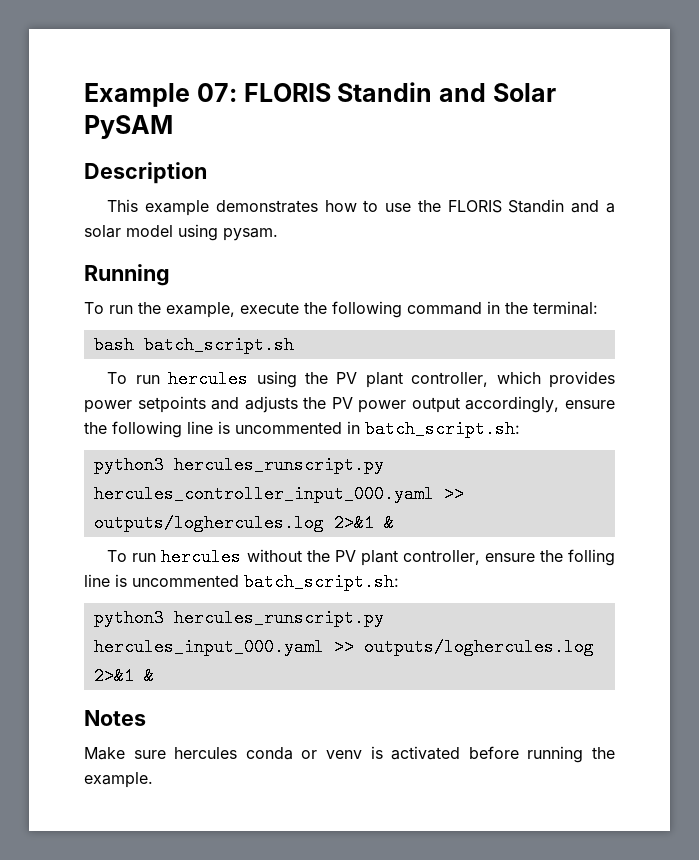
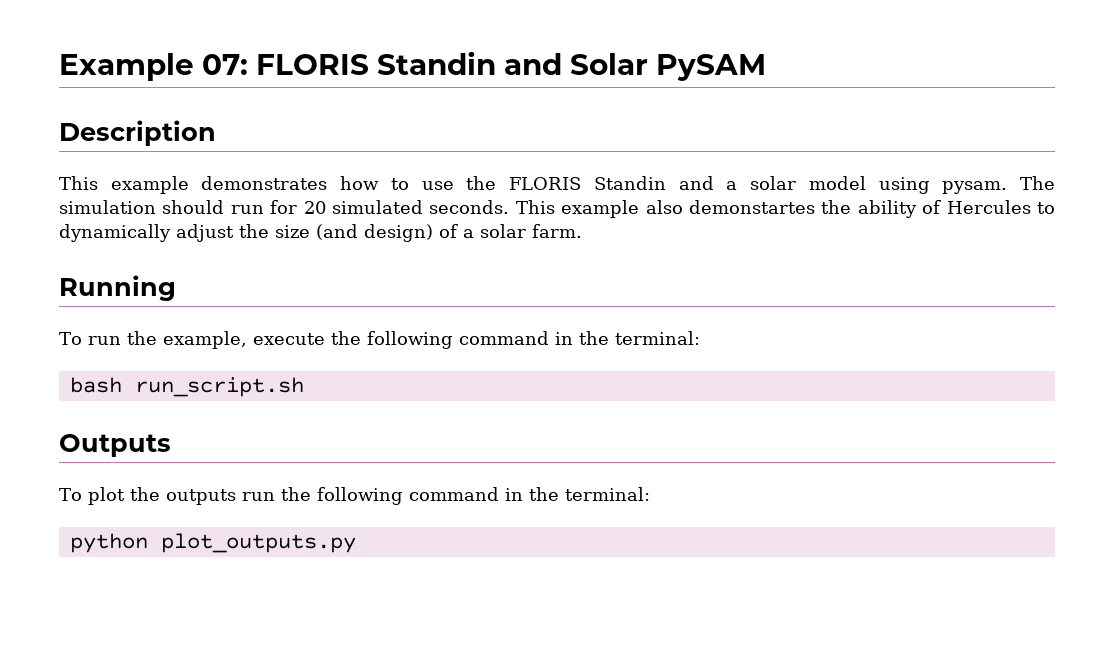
+ The simulation should run for 20 simulated seconds. This example also demonstartes the ability of Hercules to dynamically adjust the size (and design) of a solar farm.
- bash batch_script.sh
- To run hercules using the PV plant controller, which provides power setpoints and adjusts the PV power output accordingly, ensure the following line is uncommented in batch_script.sh:
- python3 hercules_runscript.py hercules_controller_input_000.yaml >> outputs/loghercules.log 2>&1 &
- To run hercules without the PV plant controller, ensure the folling line is uncommented batch_script.sh:
- python3 hercules_runscript.py hercules_input_000.yaml >> outputs/loghercules.log 2>&1 &
- Notes
- Make sure hercules conda or venv is activated before running the example.
+ bash run_script.sh
+ Outputs
+ To plot the outputs run the following command in the terminal:
+ python plot_outputs.py

